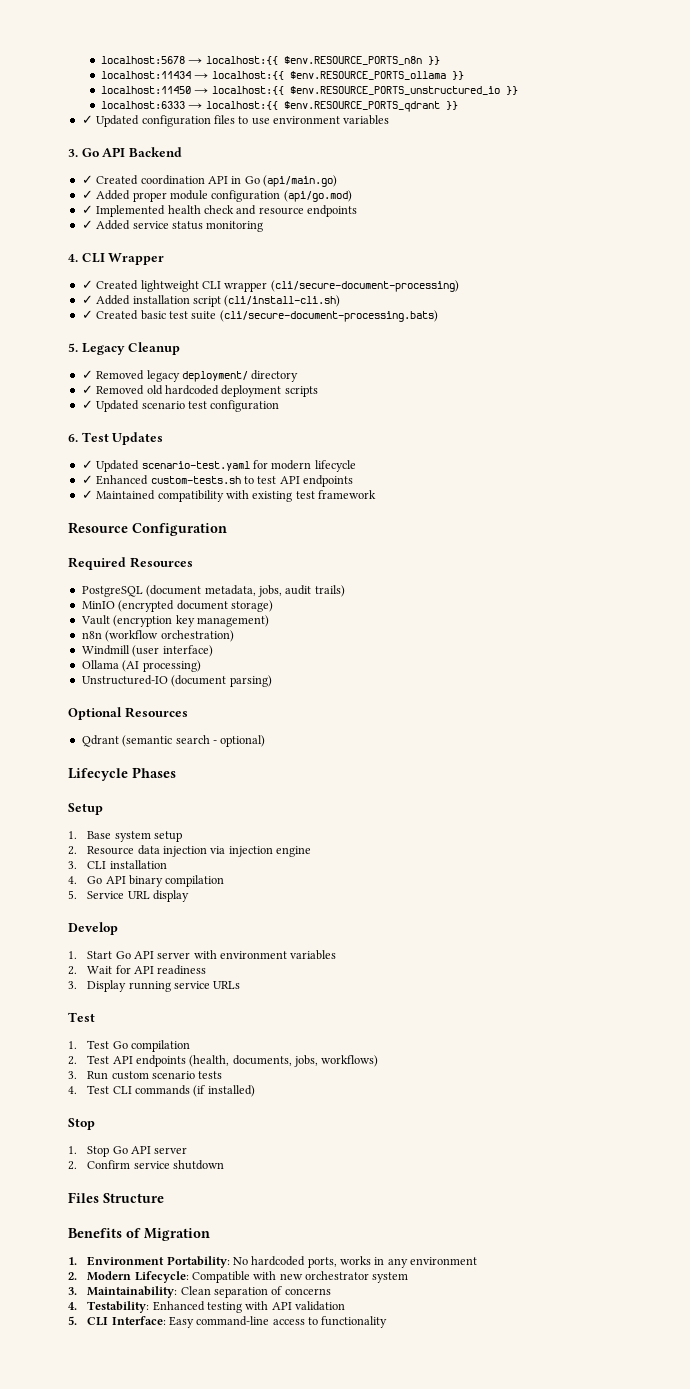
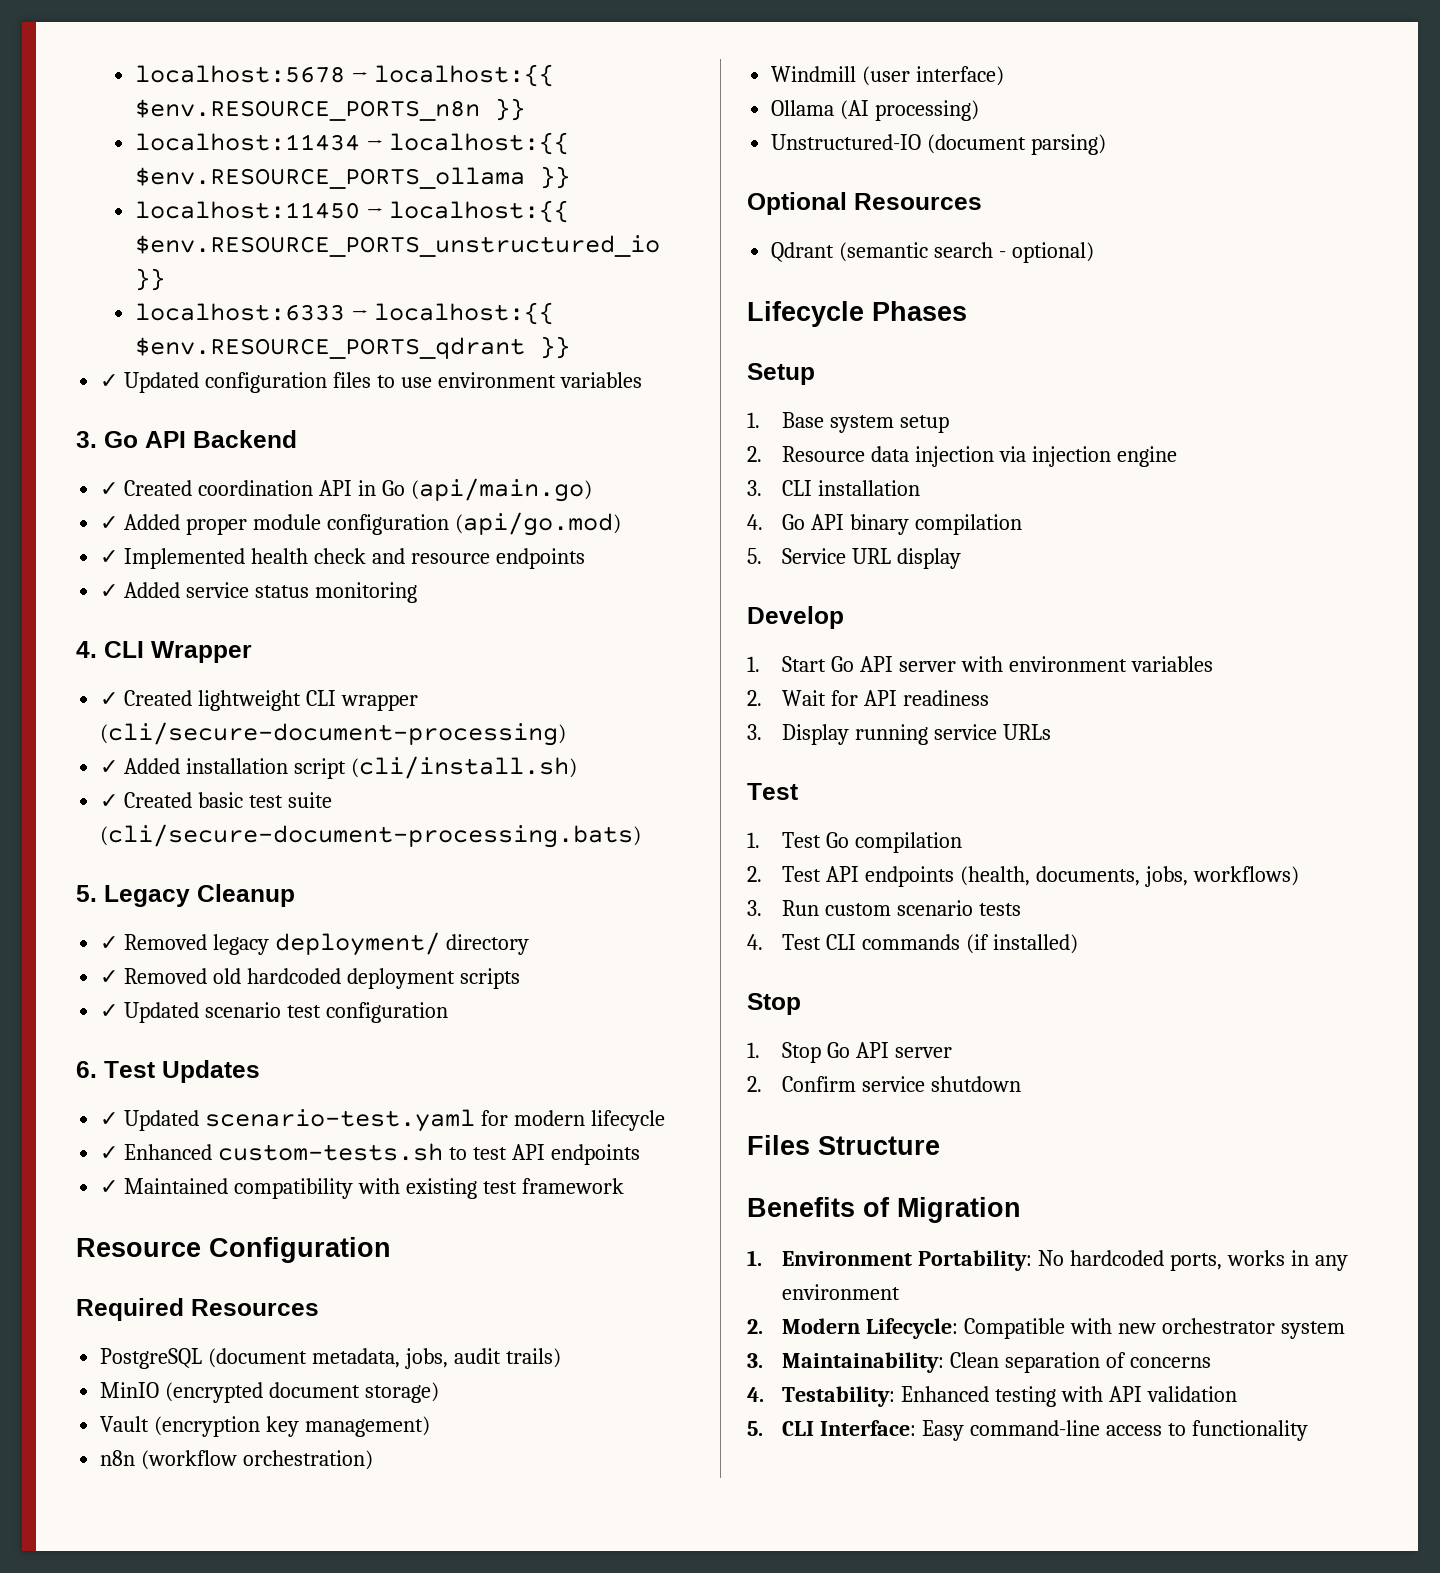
- ✓ Added installation script (cli/install-cli.sh)
+ ✓ Added installation script (cli/install.sh)

